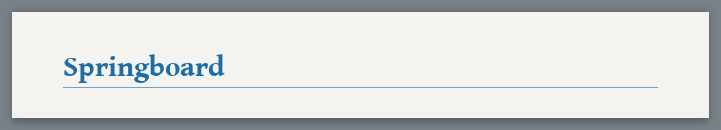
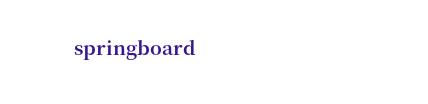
- Springboard
+ springboard

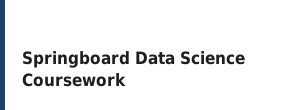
- springboard
+ Springboard Data Science Coursework

